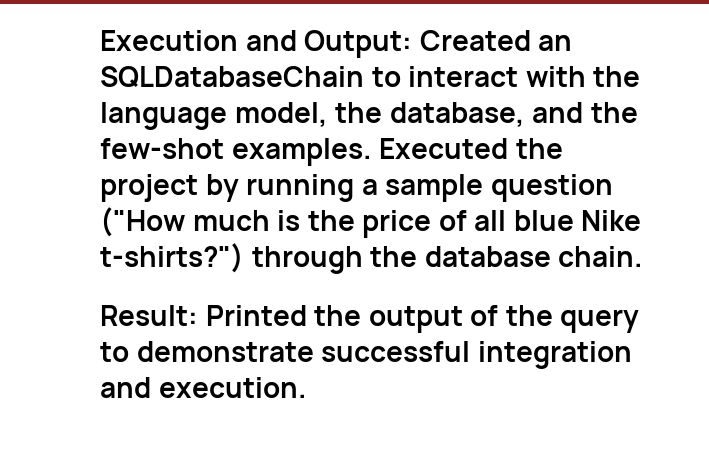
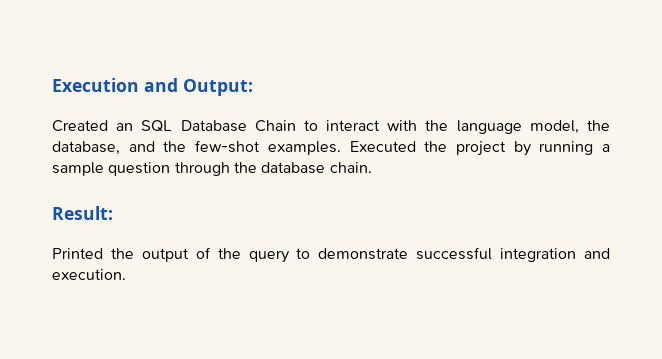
- Execution and Output: Created an SQLDatabaseChain to interact with the language model, the database, and the few-shot examples.
+ Execution and Output:
+ Created an SQL Database Chain to interact with the language model, the database, and the few-shot examples.
- Executed the project by running a sample question ("How much is the price of all blue Nike t-shirts?") through the database chain.
+ Executed the project by running a sample question through the database chain.
- Result: Printed the output of the query to demonstrate successful integration and execution.
+ Result:
+ Printed the output of the query to demonstrate successful integration and execution.

